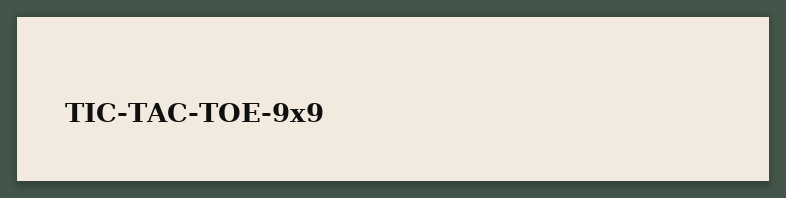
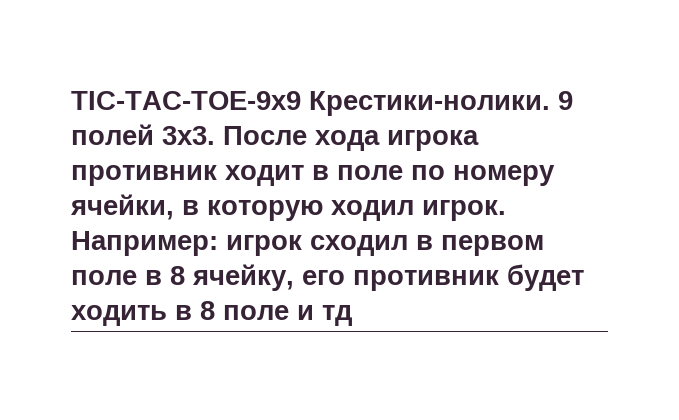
- TIC-TAC-TOE-9x9
+ TIC-TAC-TOE-9x9 Крестики-нолики. 9 полей 3х3. После хода игрока противник ходит в поле по номеру ячейки, в которую ходил игрок. Например: игрок сходил в первом поле в 8 ячейку, его противник будет ходить в 8 поле и тд

